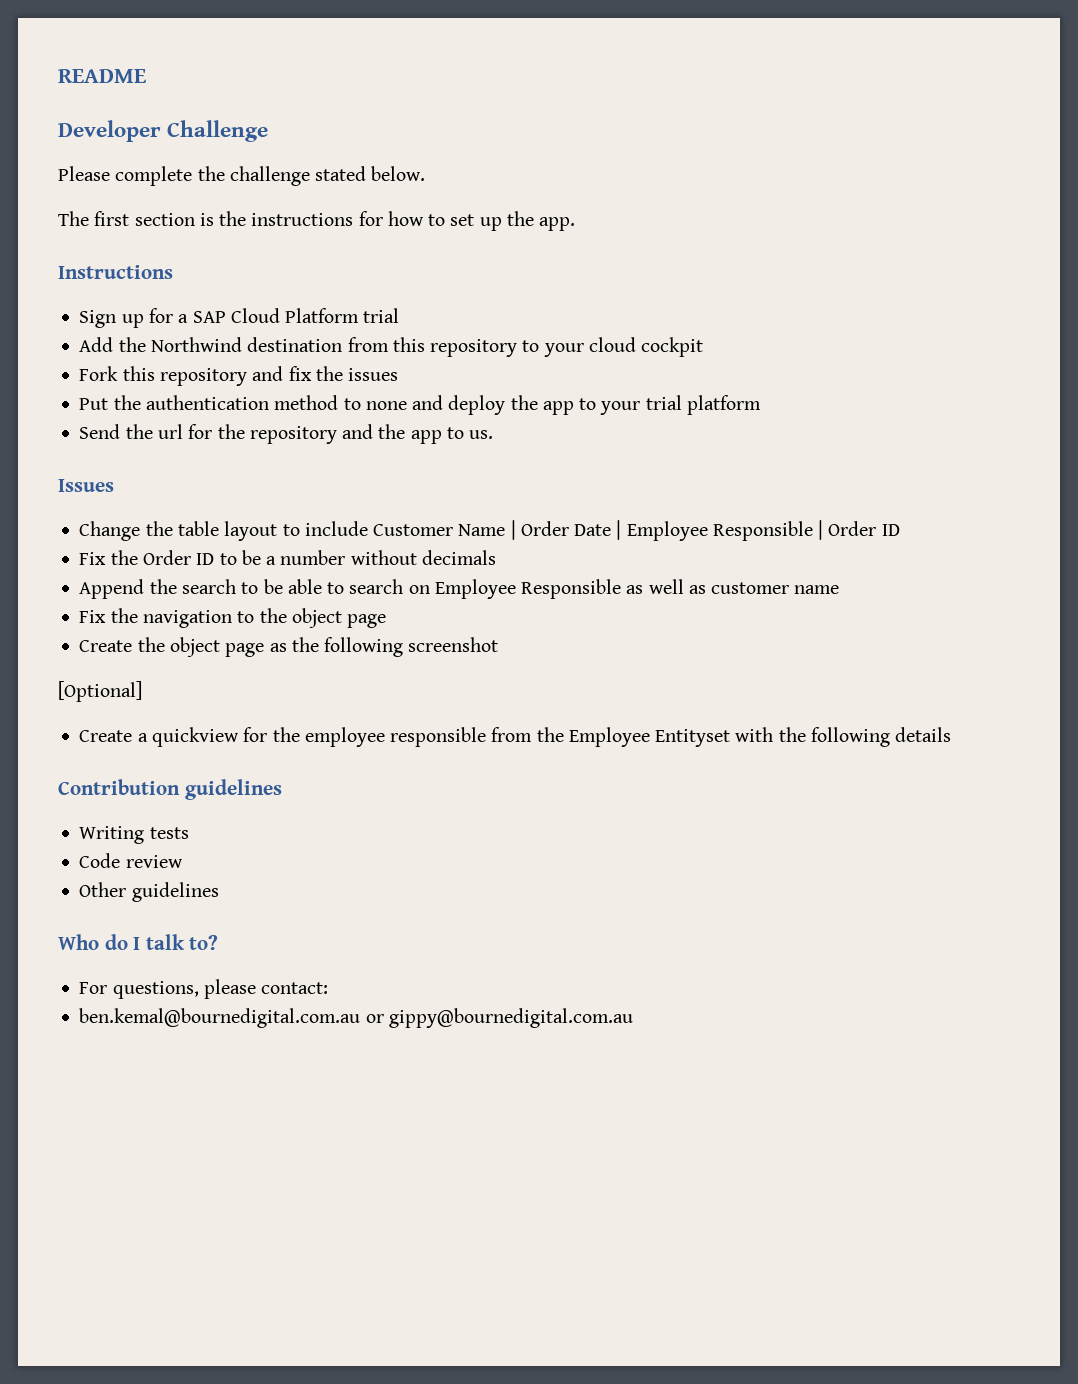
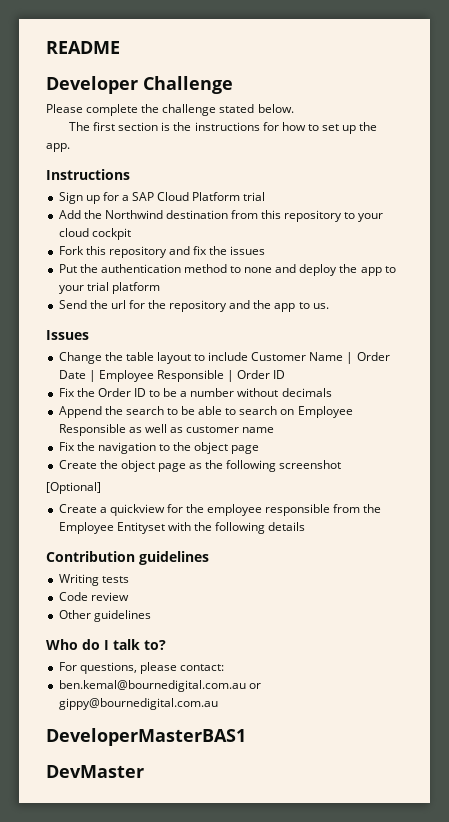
+ DeveloperMasterBAS1
+ DevMaster

